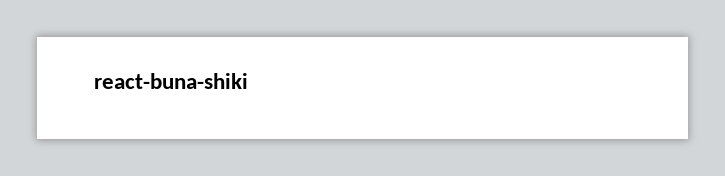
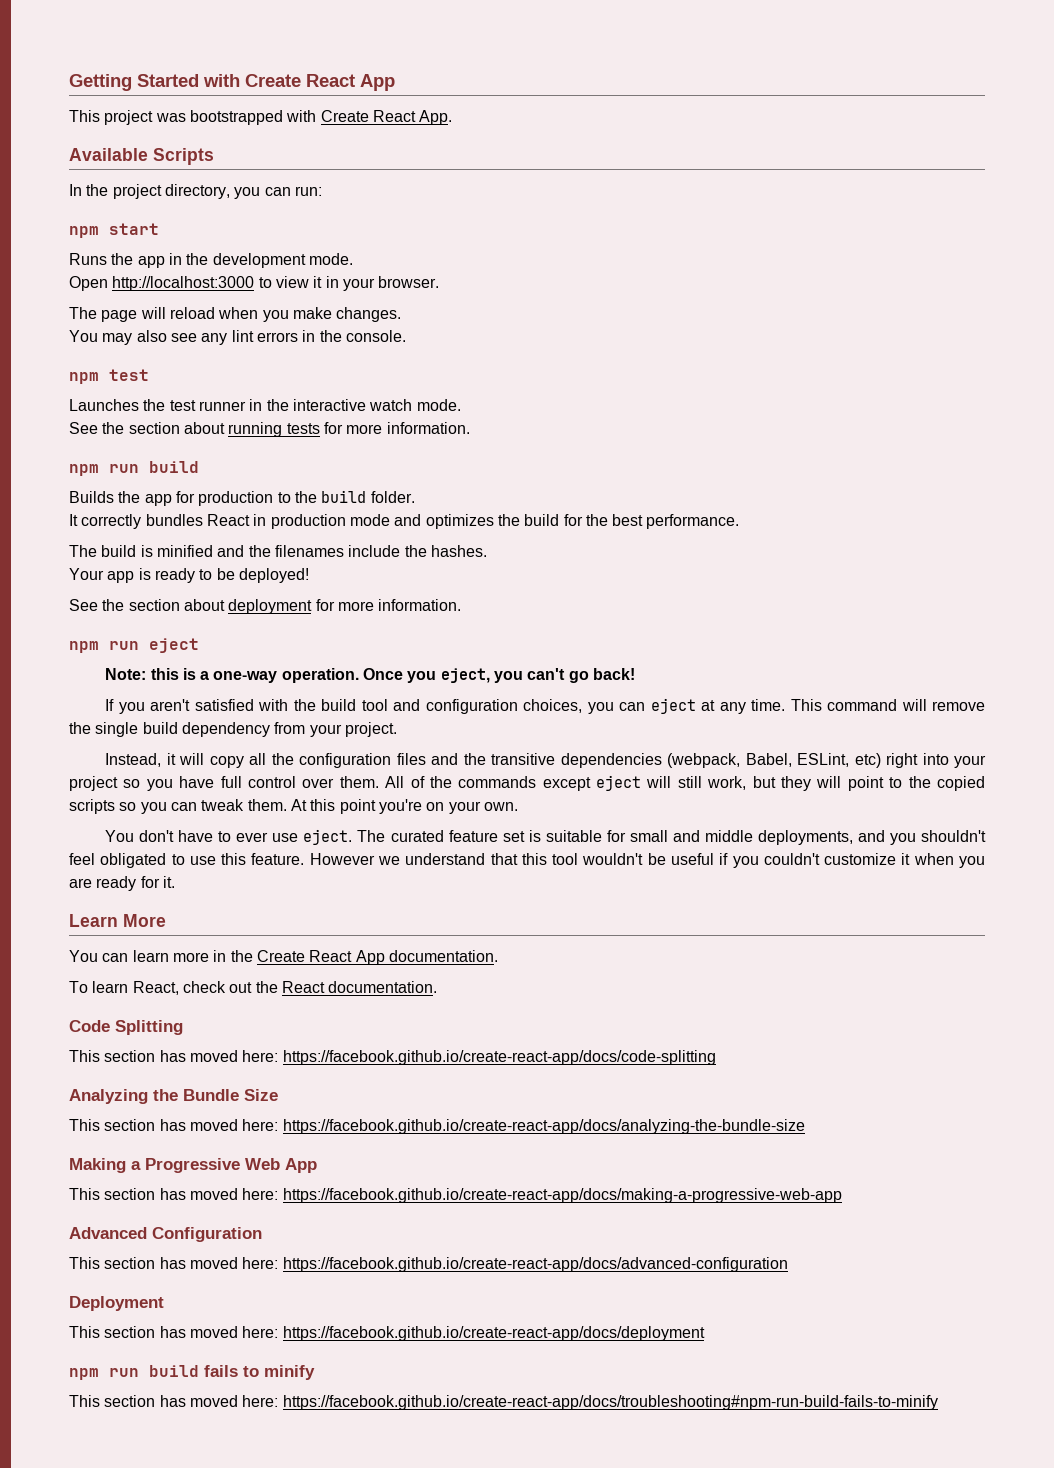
- react-buna-shiki
+ Getting Started with Create React App
+ This project was bootstrapped with Create React App.
+ Available Scripts
+ In the project directory, you can run:
+ npm start
+ Runs the app in the development mode.
+ Open http://localhost:3000 to view it in your browser.
+ The page will reload when you make changes.
+ You may also see any lint errors in the console.
+ npm test
+ Launches the test runner in the interactive watch mode.
+ See the section about running tests for more information.
+ npm run build
+ Builds the app for production to the build folder.
+ It correctly bundles React in production mode and optimizes the build for the best performance.
+ The build is minified and the filenames include the hashes.
+ Your app is ready to be deployed!
+ See the section about deployment for more information.
+ npm run eject
+ Note: this is a one-way operation. Once you eject, you can't go back!
+ If you aren't satisfied with the build tool and configuration choices, you can eject at any time. This command will remove the single build dependency from your project.
+ Instead, it will copy all the configuration files and the transitive dependencies (webpack, Babel, ESLint, etc) right into your project so you have full control over them. All of the commands except eject will still work, but they will point to the copied scripts so you can tweak them. At this point you're on your own.
+ You don't have to ever use eject. The curated feature set is suitable for small and middle deployments, and you shouldn't feel obligated to use this feature. However we understand that this tool wouldn't be useful if you couldn't customize it when you are ready for it.
+ Learn More
+ You can learn more in the Create React App documentation.
+ To learn React, check out the React documentation.
+ Code Splitting
+ This section has moved here: https://facebook.github.io/create-react-app/docs/code-splitting
+ Analyzing the Bundle Size
+ This section has moved here: https://facebook.github.io/create-react-app/docs/analyzing-the-bundle-size
+ Making a Progressive Web App
+ This section has moved here: https://facebook.github.io/create-react-app/docs/making-a-progressive-web-app
+ Advanced Configuration
+ This section has moved here: https://facebook.github.io/create-react-app/docs/advanced-configuration
+ Deployment
+ This section has moved here: https://facebook.github.io/create-react-app/docs/deployment
+ npm run build fails to minify
+ This section has moved here: https://facebook.github.io/create-react-app/docs/troubleshooting#npm-run-build-fails-to-minify

